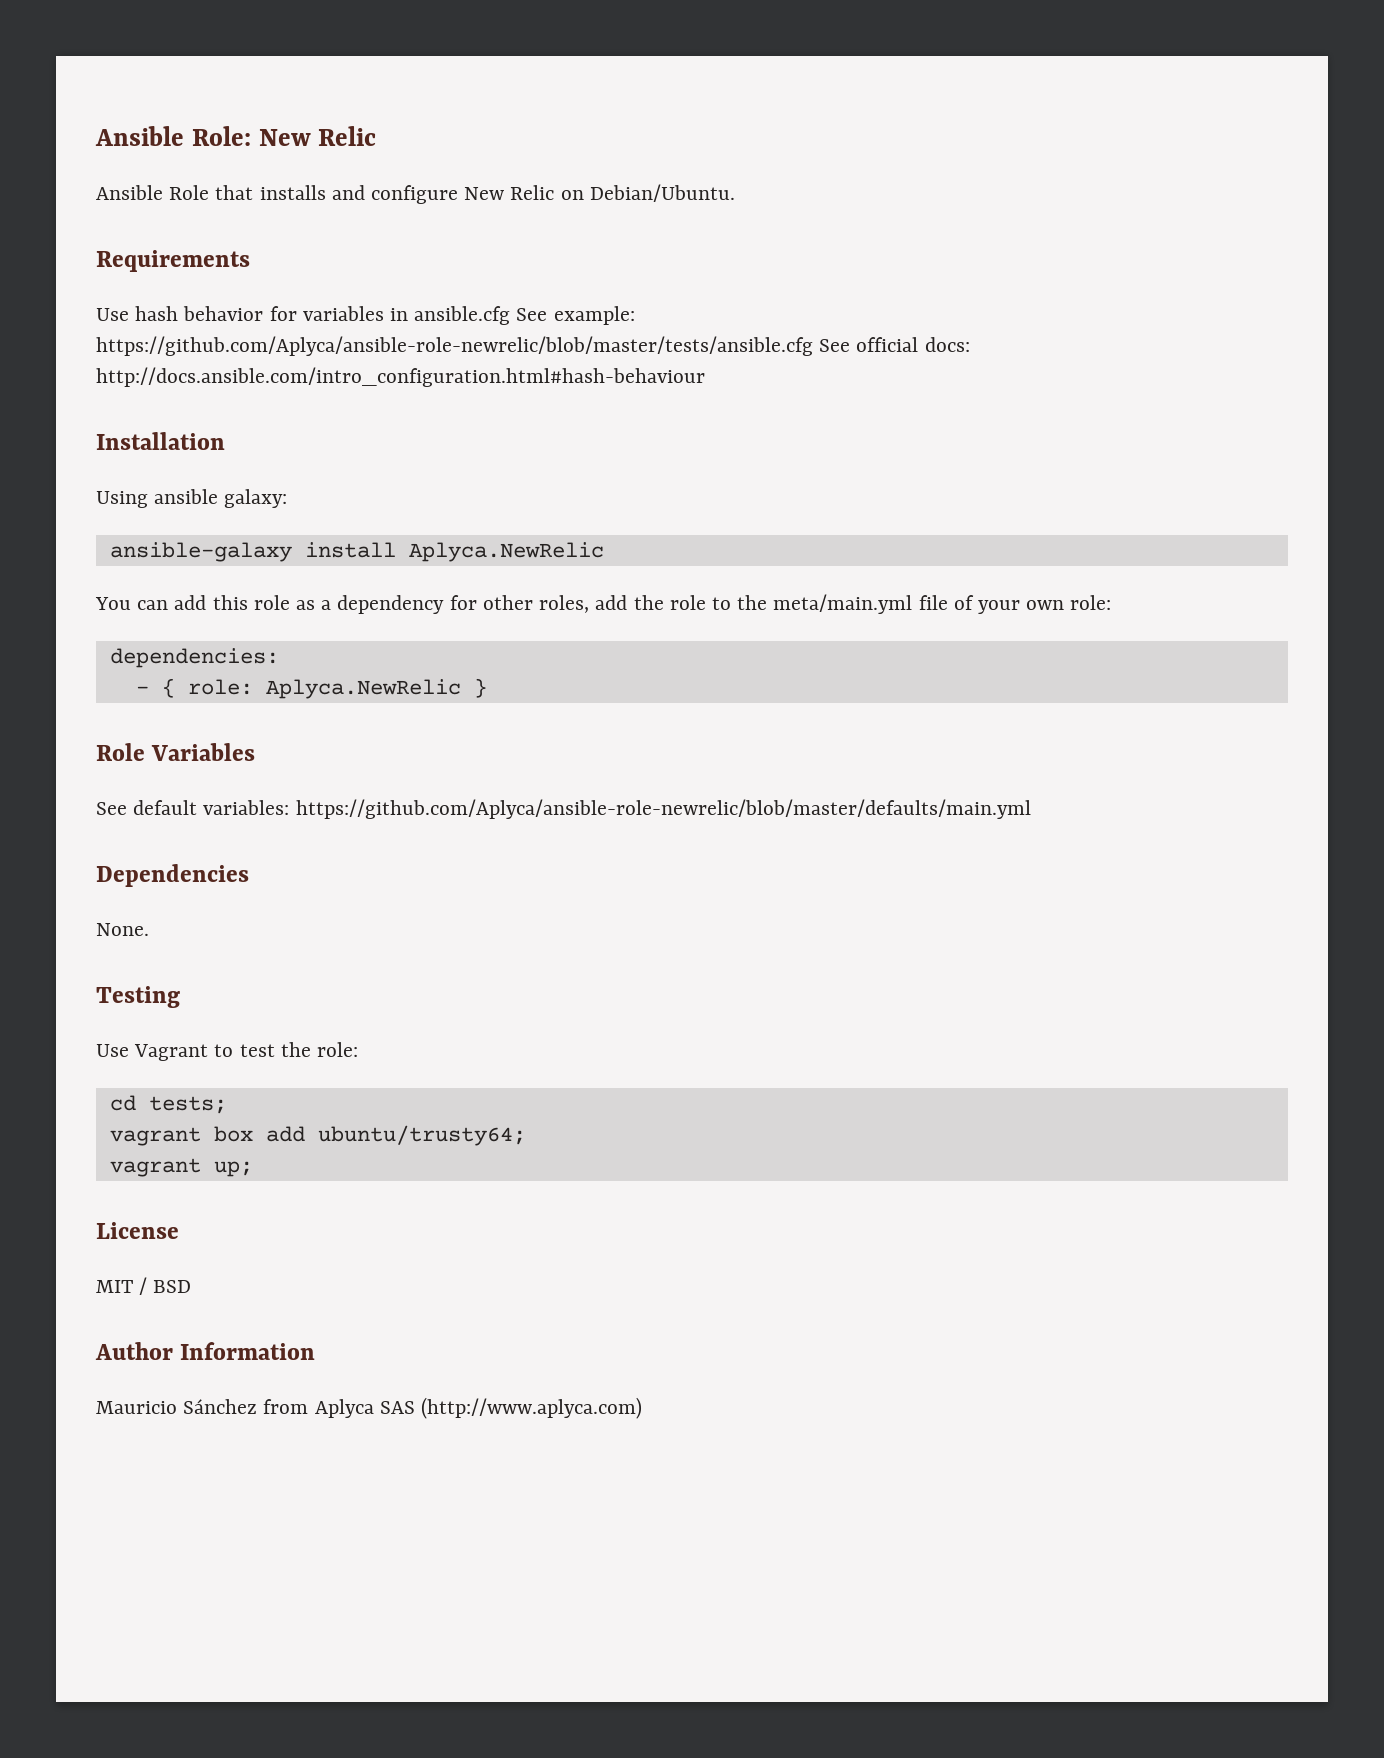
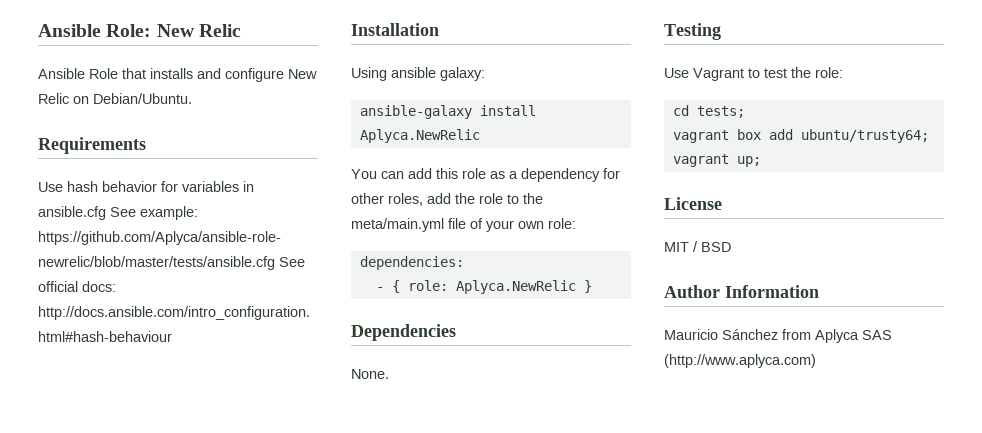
- Role Variables
- See default variables: https://github.com/Aplyca/ansible-role-newrelic/blob/master/defaults/main.yml

